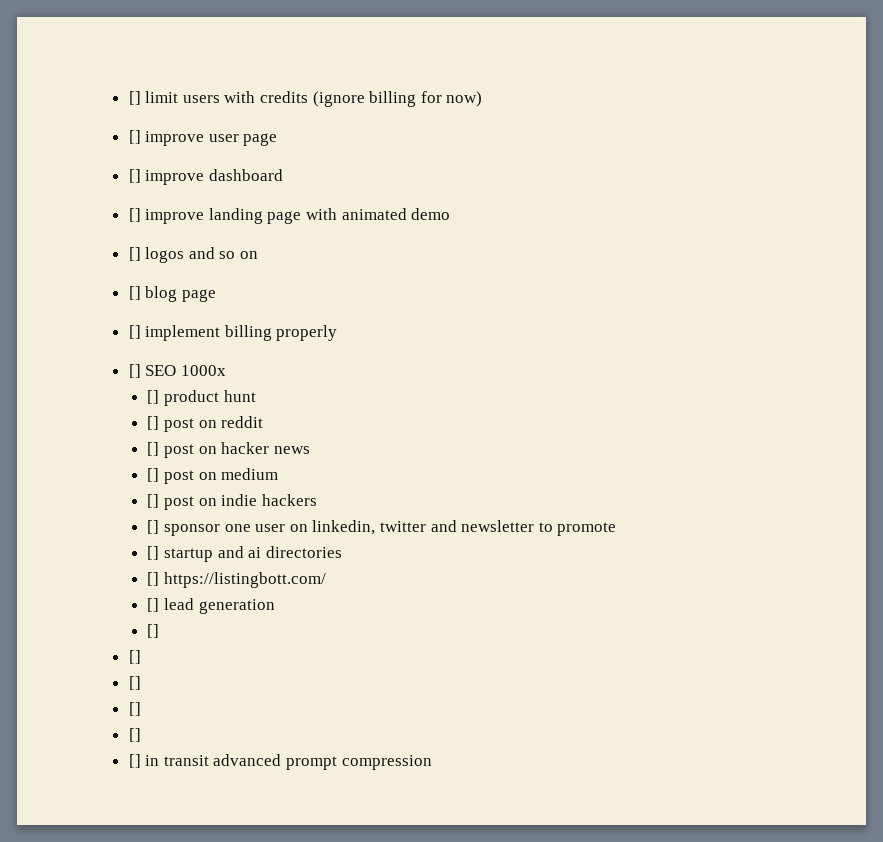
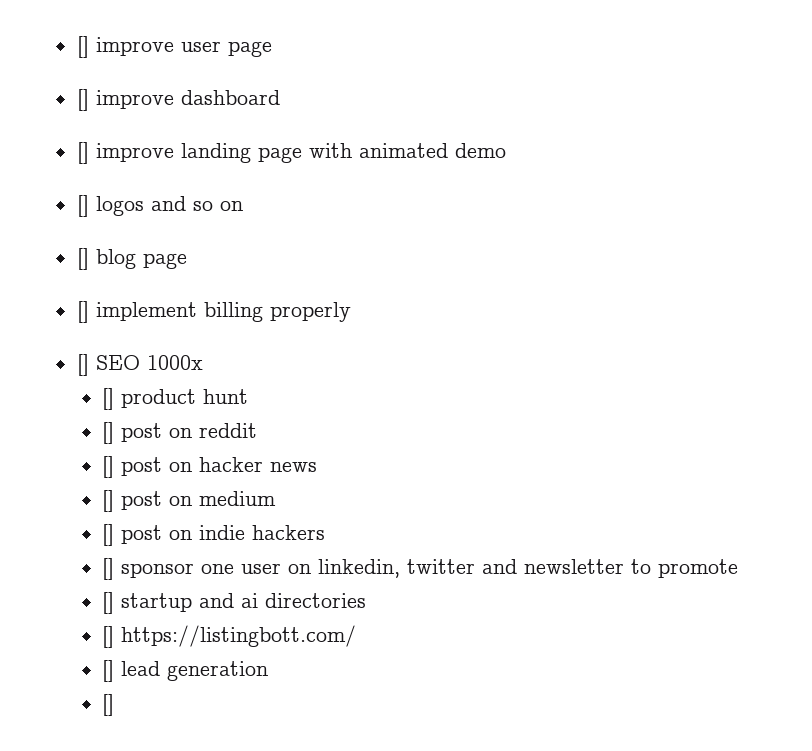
- [] limit users with credits (ignore billing for now)
  [] lead generation
  []
- []
- []
- []
- []
- [] in transit advanced prompt compression

